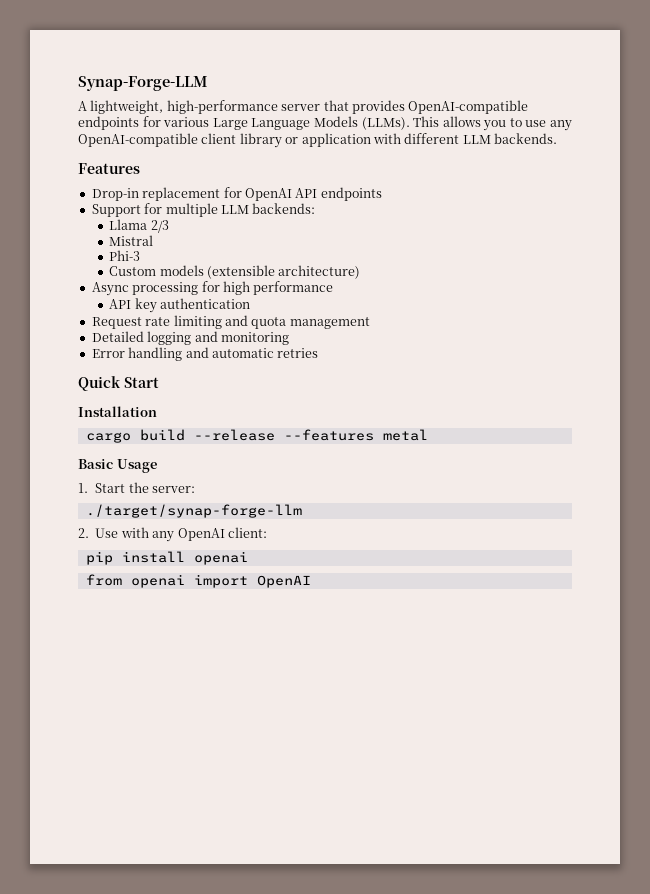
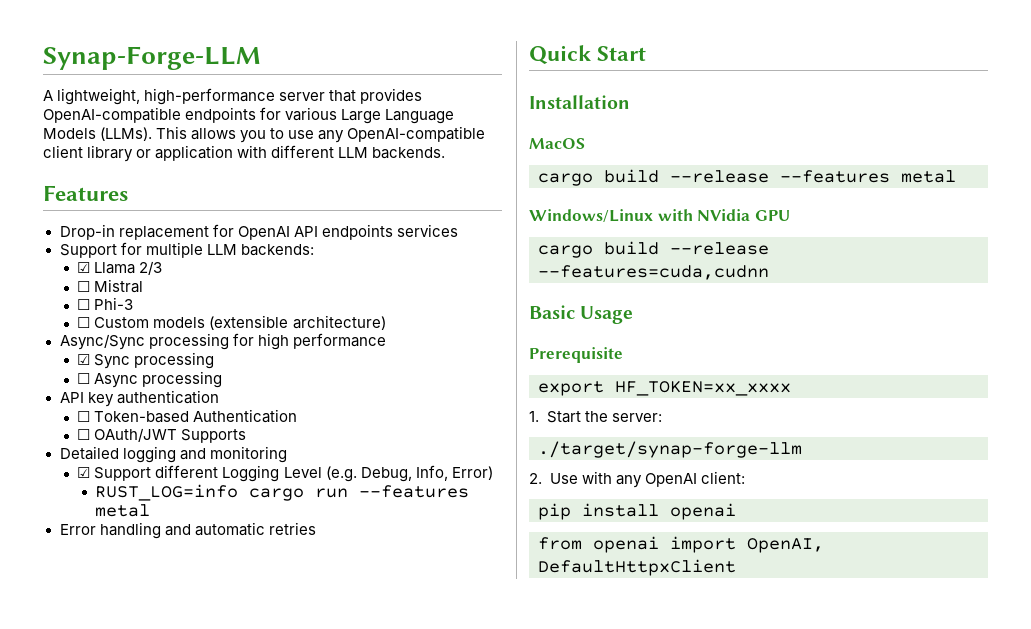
- Drop-in replacement for OpenAI API endpoints
+ Drop-in replacement for OpenAI API endpoints services
- Llama 2/3
+ ☑ Llama 2/3
- Mistral
+ ☐ Mistral
- Phi-3
+ ☐ Phi-3
- Custom models (extensible architecture)
+ ☐ Custom models (extensible architecture)
- Async processing for high performance
+ Async/Sync processing for high performance
+ ☑ Sync processing
+ ☐ Async processing
  API key authentication
- Request rate limiting and quota management
+ ☐ Token-based Authentication
+ ☐ OAuth/JWT Supports
  Detailed logging and monitoring
+ ☑ Support different Logging Level (e.g. Debug, Info, Error)
+ RUST_LOG=info cargo run --features metal
+ MacOS
+ Windows/Linux with NVidia GPU
+ cargo build --release --features=cuda,cudnn
+ Prerequisite
+ export HF_TOKEN=xx_xxxx
- from openai import OpenAI
+ from openai import OpenAI, DefaultHttpxClient

